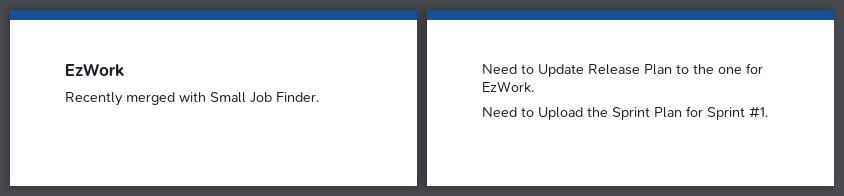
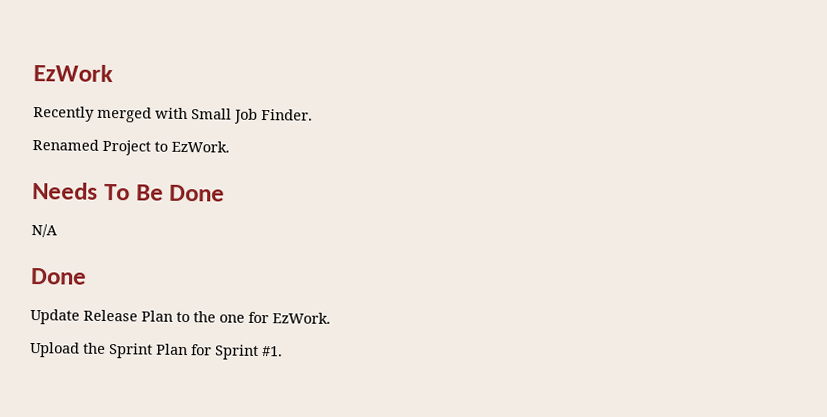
- Need to Update Release Plan to the one for EzWork.
+ Renamed Project to EzWork.
+ Needs To Be Done
+ N/A
+ Done
+ Update Release Plan to the one for EzWork.
- Need to Upload the Sprint Plan for Sprint #1.
+ Upload the Sprint Plan for Sprint #1.

